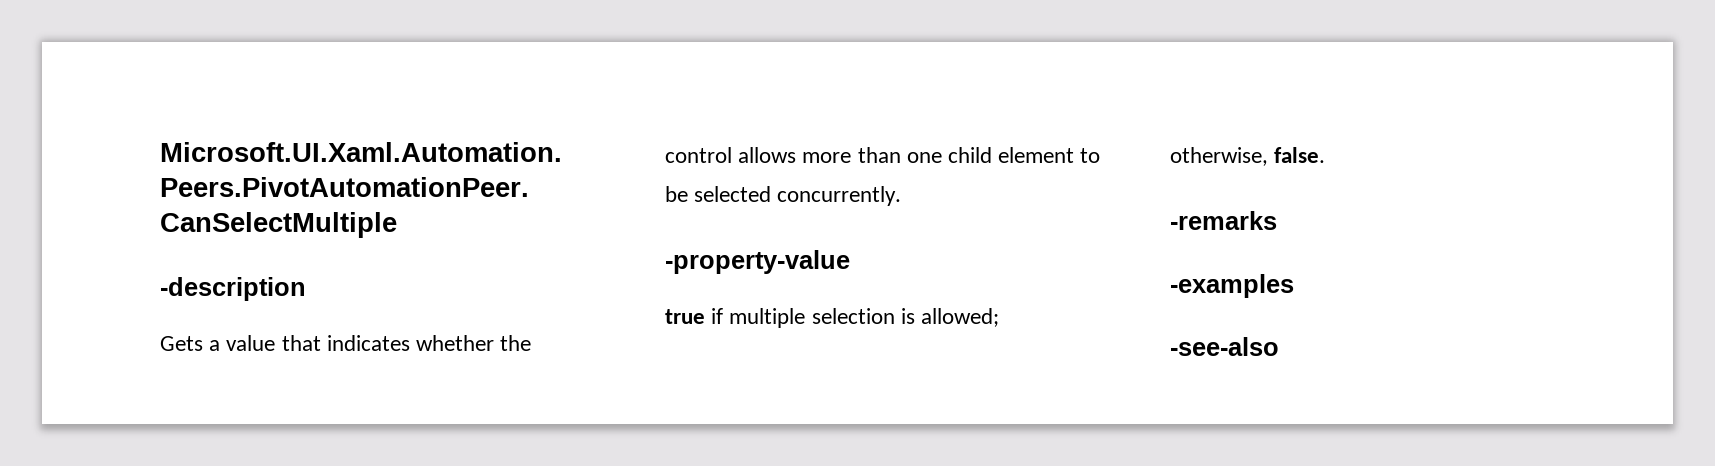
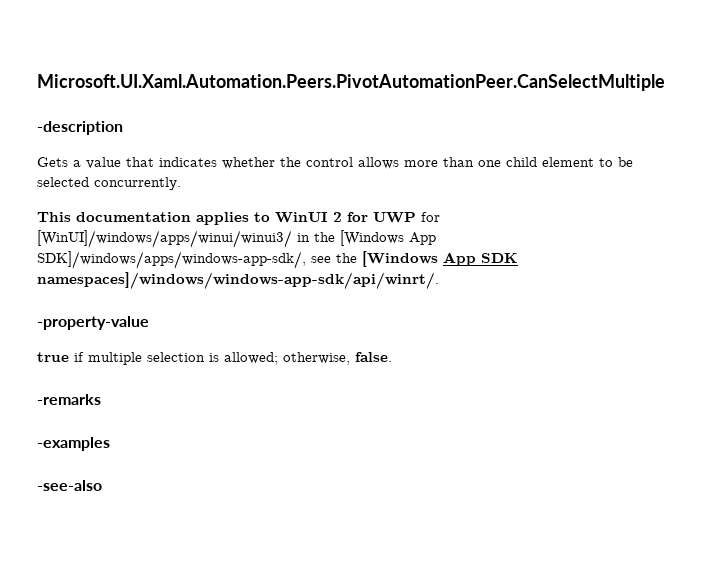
+ This documentation applies to WinUI 2 for UWP for [WinUI]/windows/apps/winui/winui3/ in the [Windows App SDK]/windows/apps/windows-app-sdk/, see the [Windows App SDK namespaces]/windows/windows-app-sdk/api/winrt/.

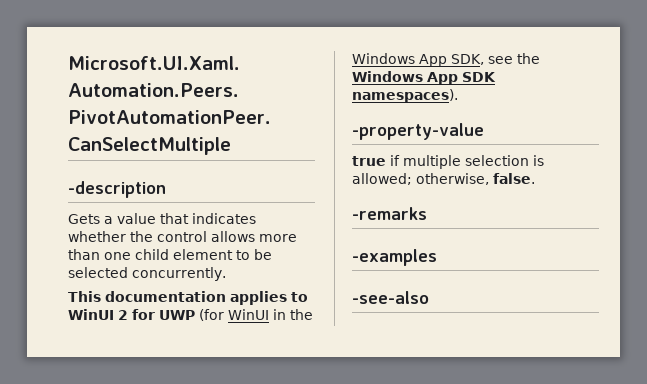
- This documentation applies to WinUI 2 for UWP for [WinUI]/windows/apps/winui/winui3/ in the [Windows App SDK]/windows/apps/windows-app-sdk/, see the [Windows App SDK namespaces]/windows/windows-app-sdk/api/winrt/.
+ This documentation applies to WinUI 2 for UWP (for WinUI in the Windows App SDK, see the Windows App SDK namespaces).

